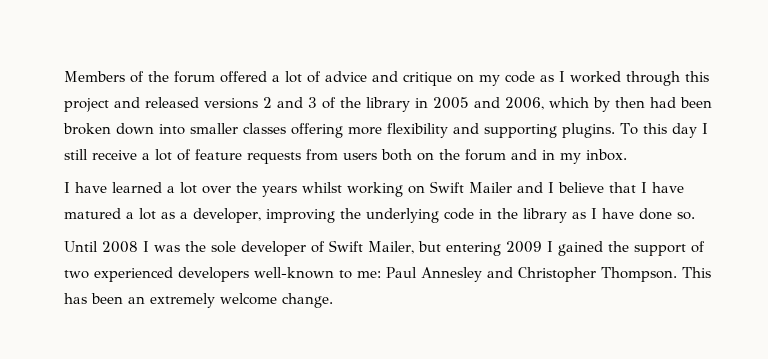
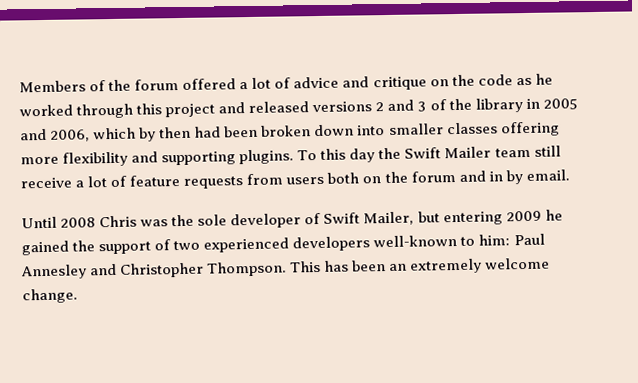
- Members of the forum offered a lot of advice and critique on my code as I worked through this project and released versions 2 and 3 of the library in 2005 and 2006, which by then had been broken down into smaller classes offering more flexibility and supporting plugins.
+ Members of the forum offered a lot of advice and critique on the code as he worked through this project and released versions 2 and 3 of the library in 2005 and 2006, which by then had been broken down into smaller classes offering more flexibility and supporting plugins.
- To this day I still receive a lot of feature requests from users both on the forum and in my inbox.
- I have learned a lot over the years whilst working on Swift Mailer and I believe that I have matured a lot as a developer, improving the underlying code in the library as I have done so.
+ To this day the Swift Mailer team still receive a lot of feature requests from users both on the forum and in by email.
- Until 2008 I was the sole developer of Swift Mailer, but entering 2009 I gained the support of two experienced developers well-known to me: Paul Annesley and Christopher Thompson.
+ Until 2008 Chris was the sole developer of Swift Mailer, but entering 2009 he gained the support of two experienced developers well-known to him: Paul Annesley and Christopher Thompson.

